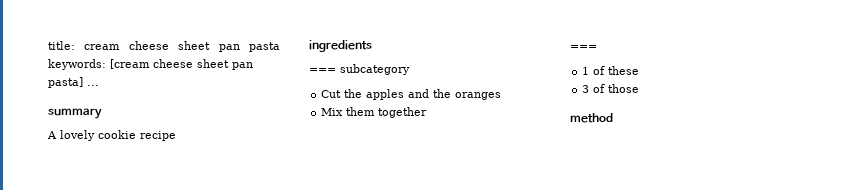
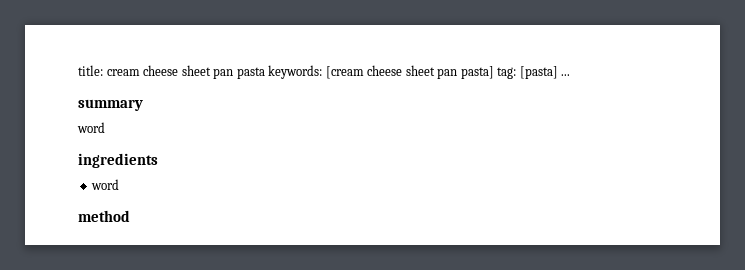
- title: cream cheese sheet pan pasta keywords: [cream cheese sheet pan pasta] ...
+ title: cream cheese sheet pan pasta keywords: [cream cheese sheet pan pasta] tag: [pasta] ...
  summary
- A lovely cookie recipe
+ word
  ingredients
- === subcategory
- Cut the apples and the oranges
- Mix them together
- ===
- 1 of these
- 3 of those
+ word

